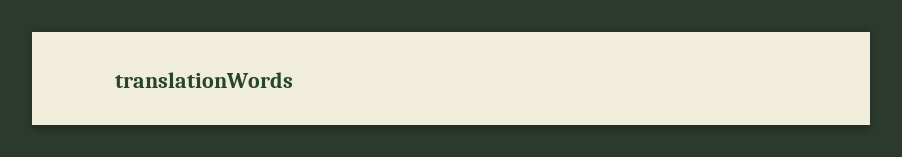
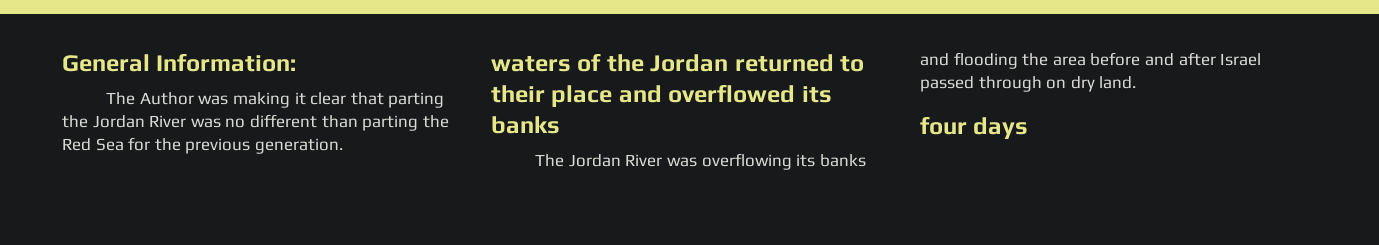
- translationWords
+ General Information:
+ The Author was making it clear that parting the Jordan River was no different than parting the Red Sea for the previous generation.
+ waters of the Jordan returned to their place and overflowed its banks
+ The Jordan River was overflowing its banks and flooding the area before and after Israel passed through on dry land.
+ four days

